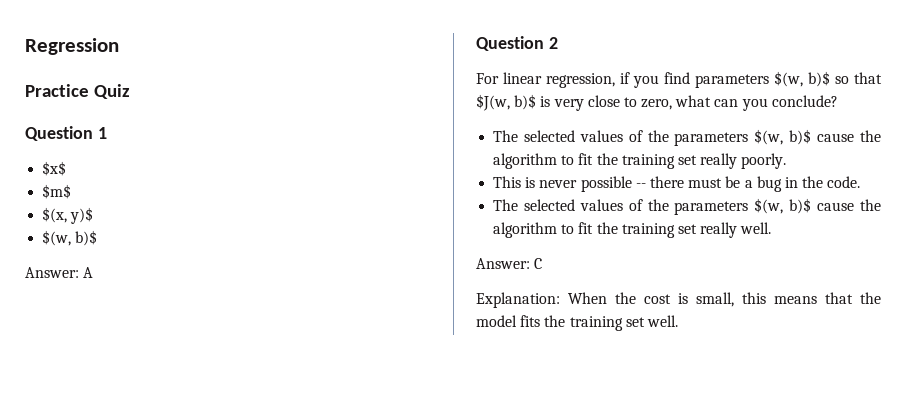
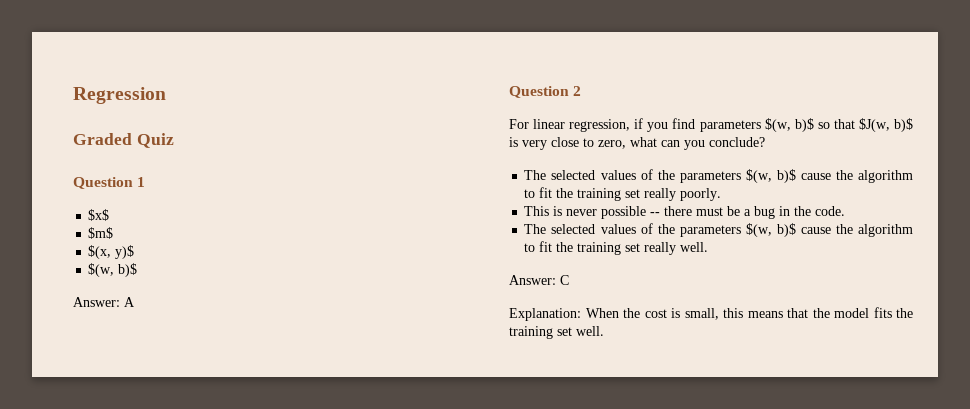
- Practice Quiz
+ Graded Quiz

